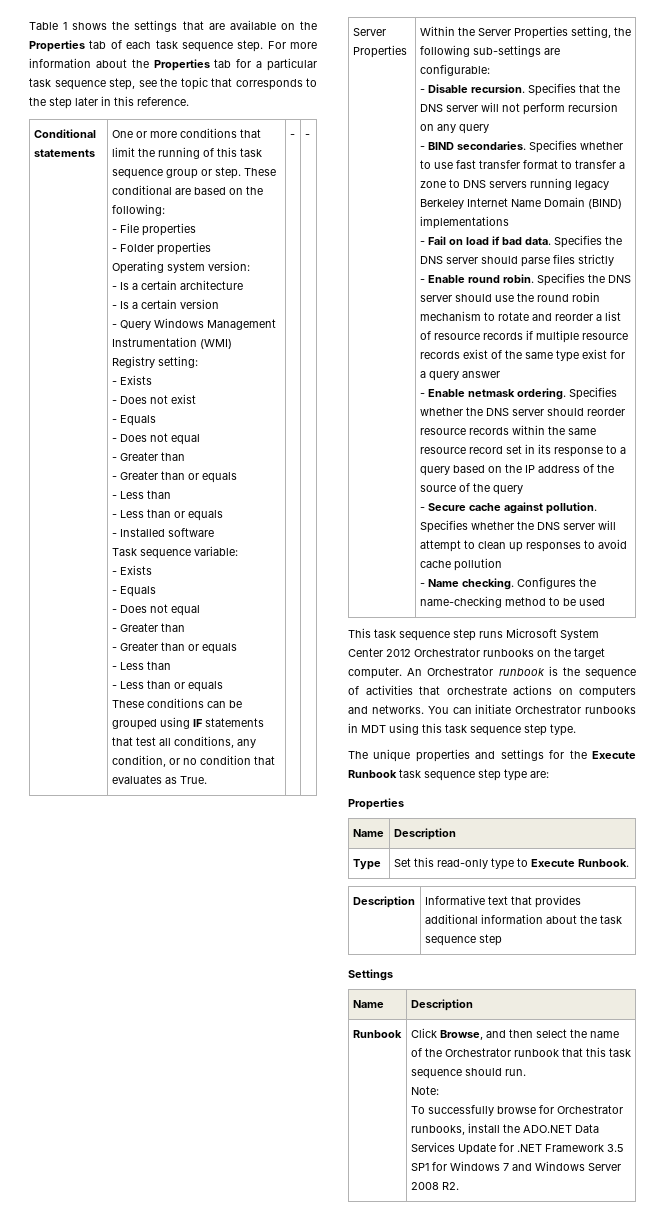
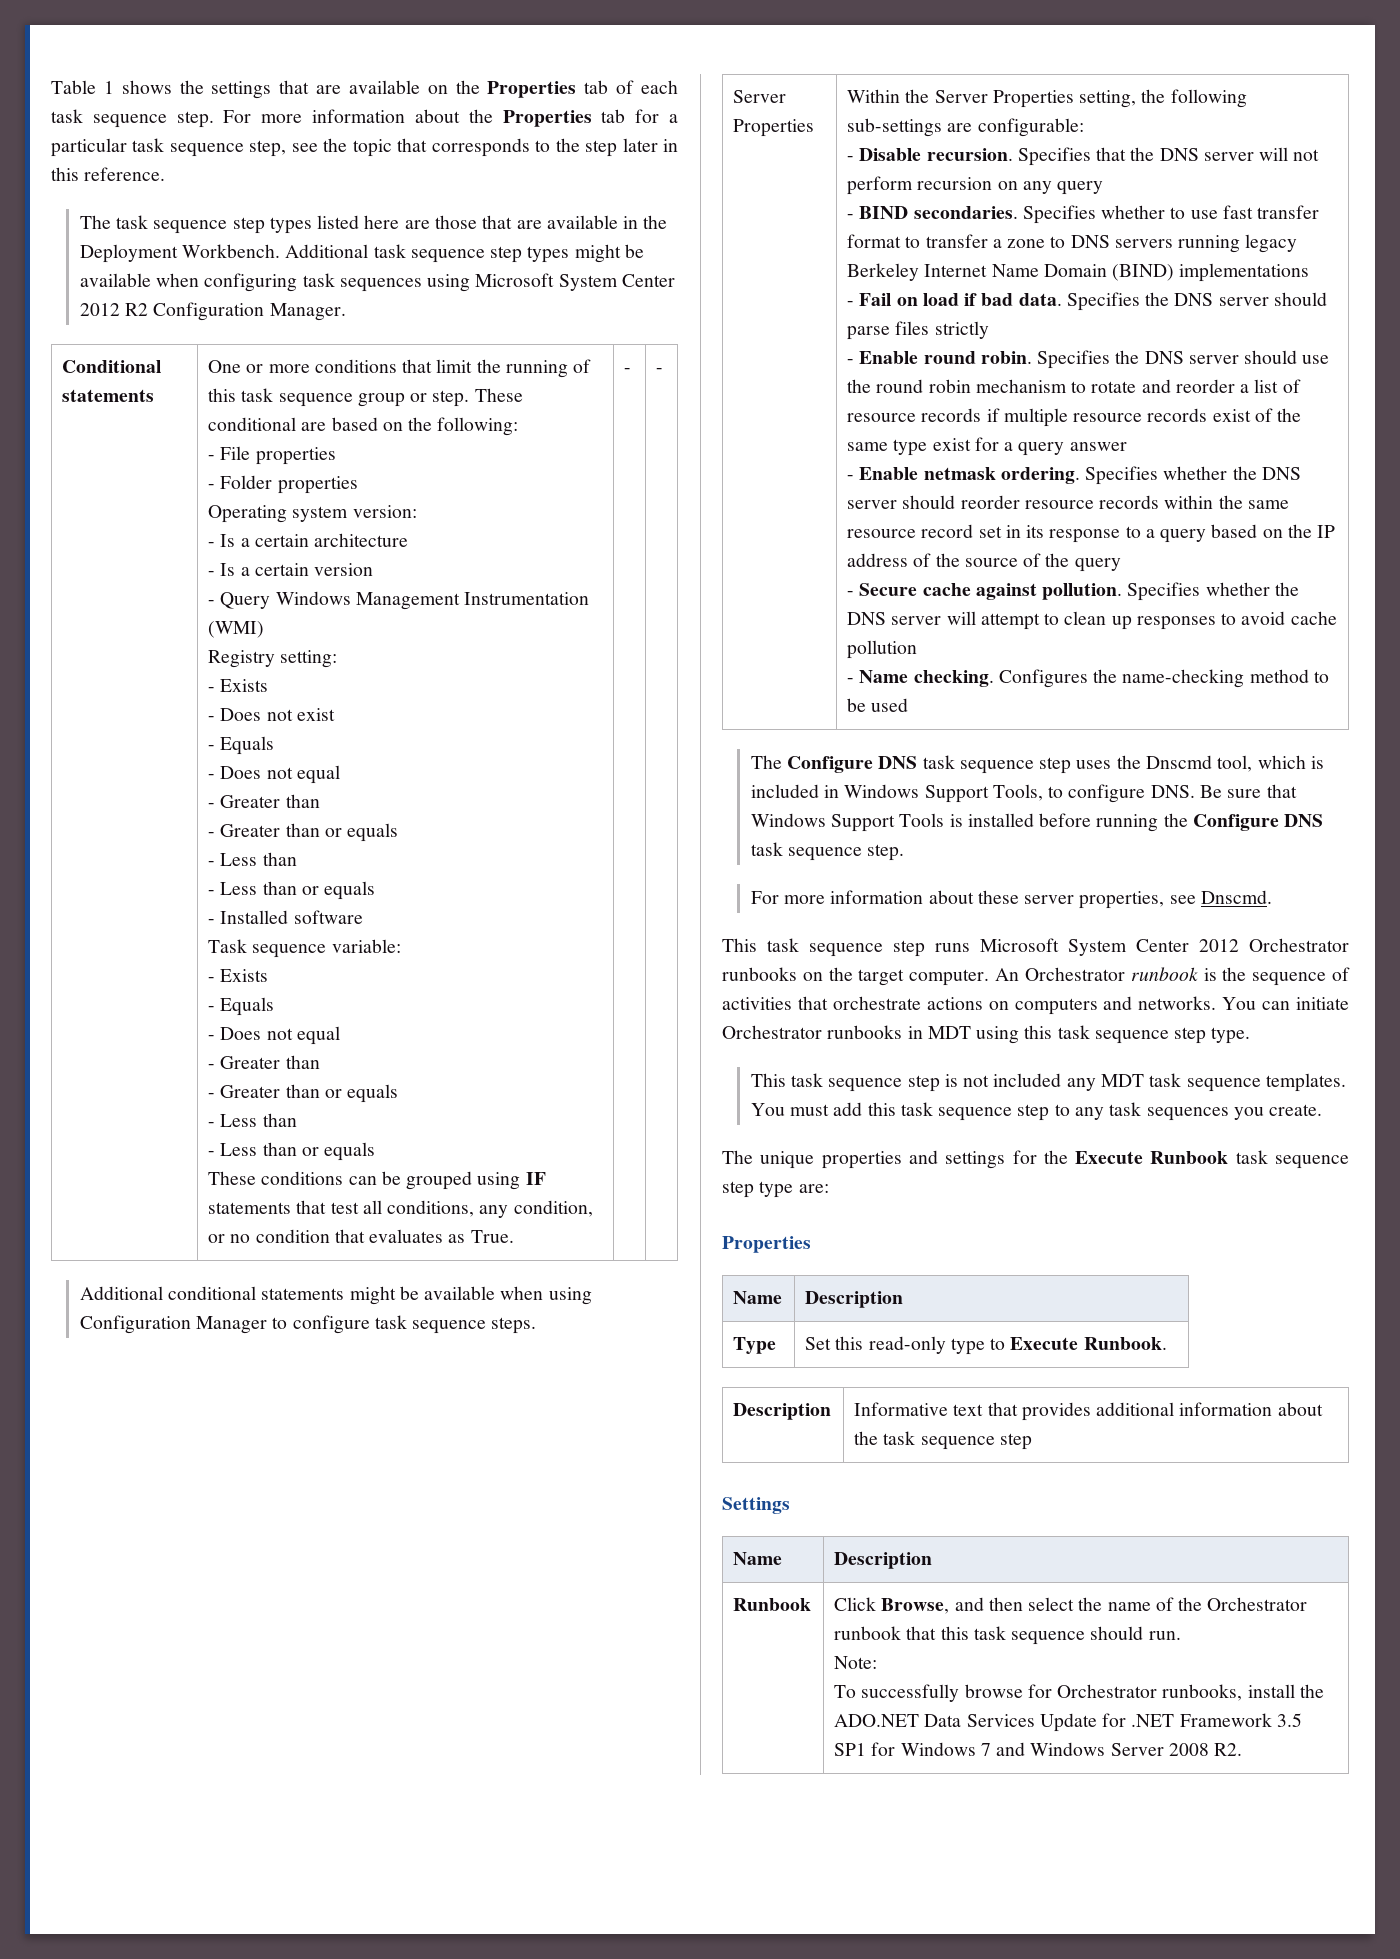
+ The task sequence step types listed here are those that are available in the Deployment Workbench. Additional task sequence step types might be available when configuring task sequences using Microsoft System Center 2012 R2 Configuration Manager.
+ Additional conditional statements might be available when using Configuration Manager to configure task sequence steps.
+ The Configure DNS task sequence step uses the Dnscmd tool, which is included in Windows Support Tools, to configure DNS. Be sure that Windows Support Tools is installed before running the Configure DNS task sequence step.
+ For more information about these server properties, see Dnscmd.
+ This task sequence step is not included any MDT task sequence templates. You must add this task sequence step to any task sequences you create.

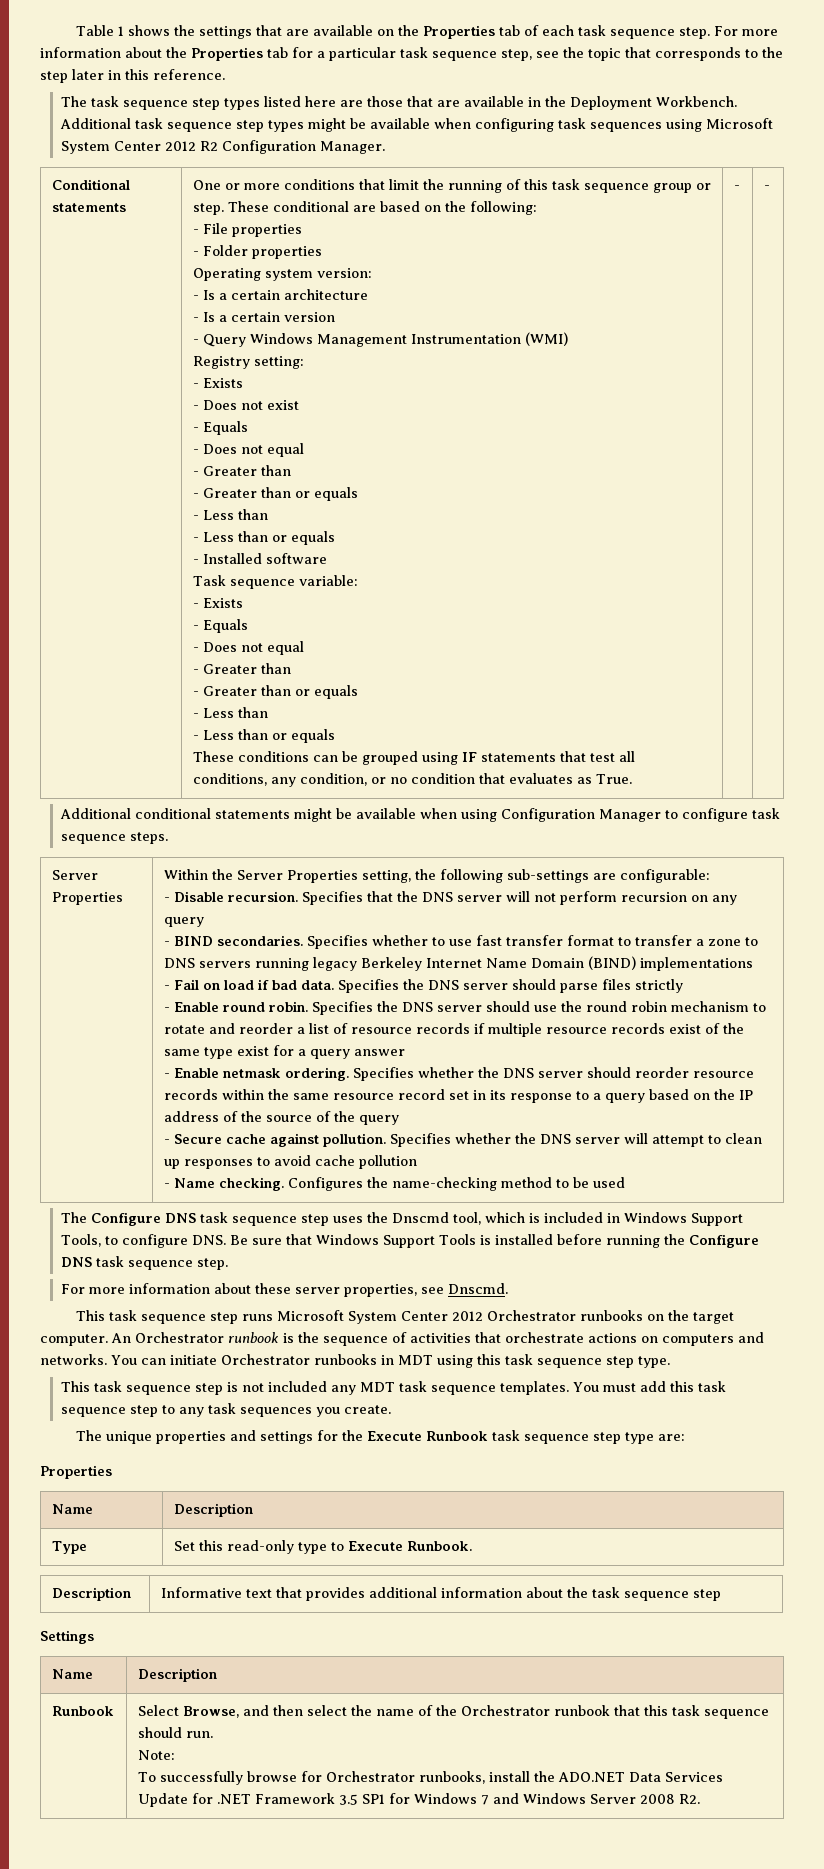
- Click Browse, and then select the name of the Orchestrator runbook that this task sequence should run.
+ Select Browse, and then select the name of the Orchestrator runbook that this task sequence should run.

